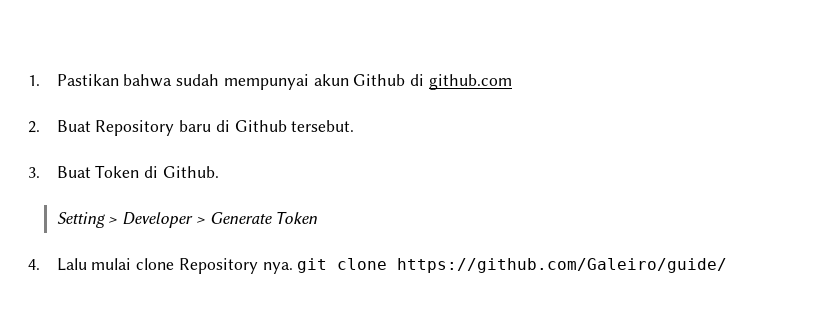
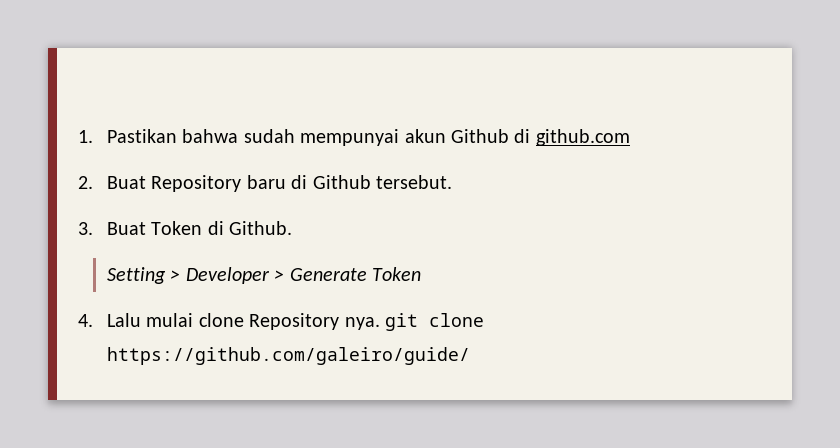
- 4. Lalu mulai clone Repository nya. git clone https://github.com/Galeiro/guide/
+ 4. Lalu mulai clone Repository nya. git clone https://github.com/galeiro/guide/

